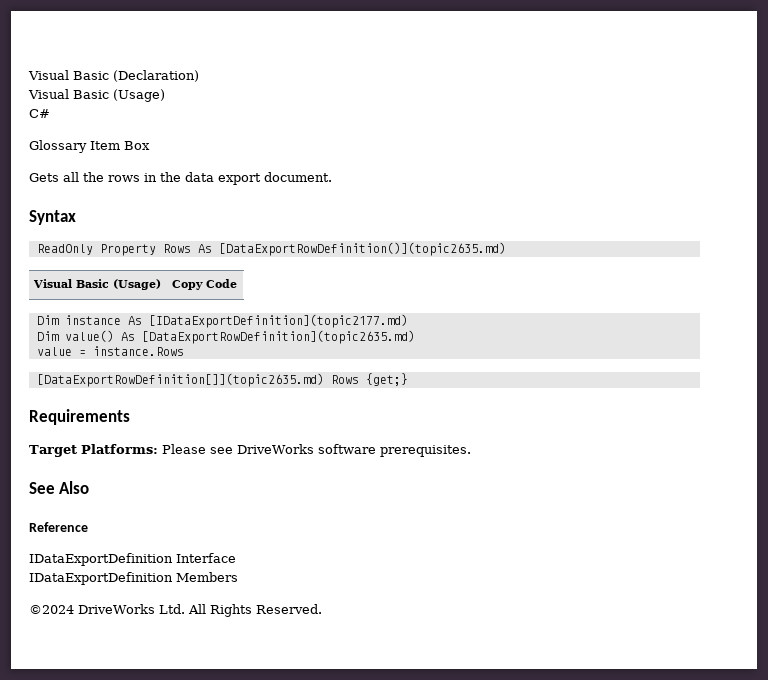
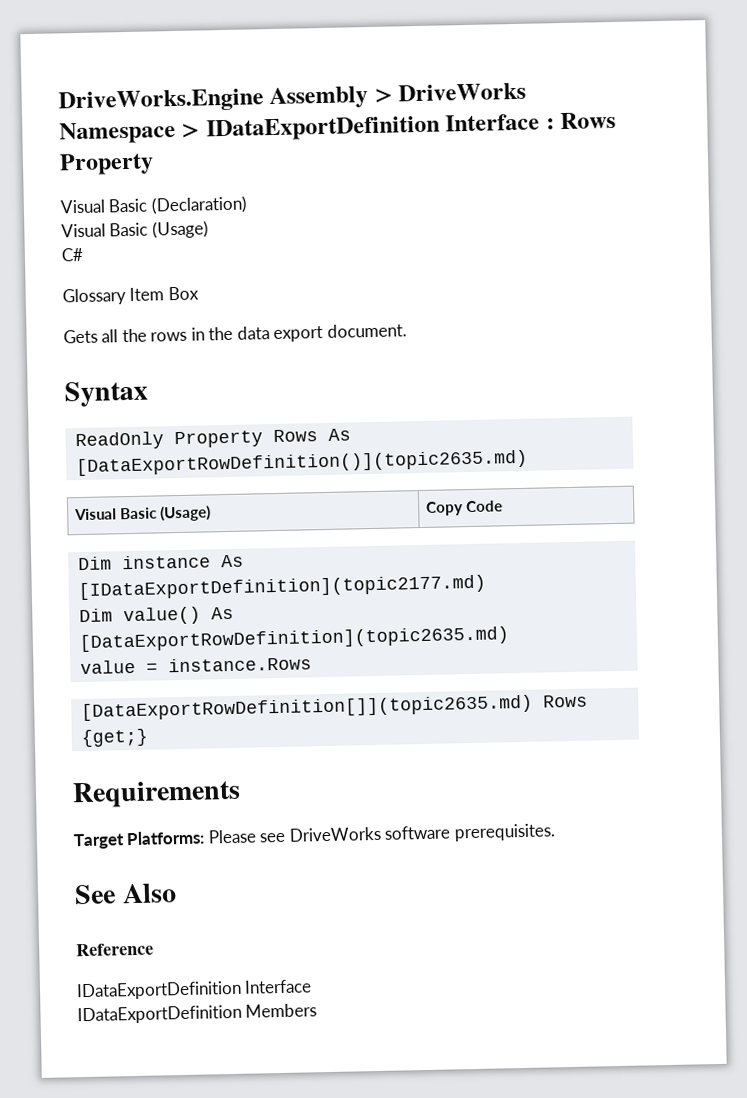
+ DriveWorks.Engine Assembly > DriveWorks Namespace > IDataExportDefinition Interface : Rows Property
- ©2024 DriveWorks Ltd. All Rights Reserved.

